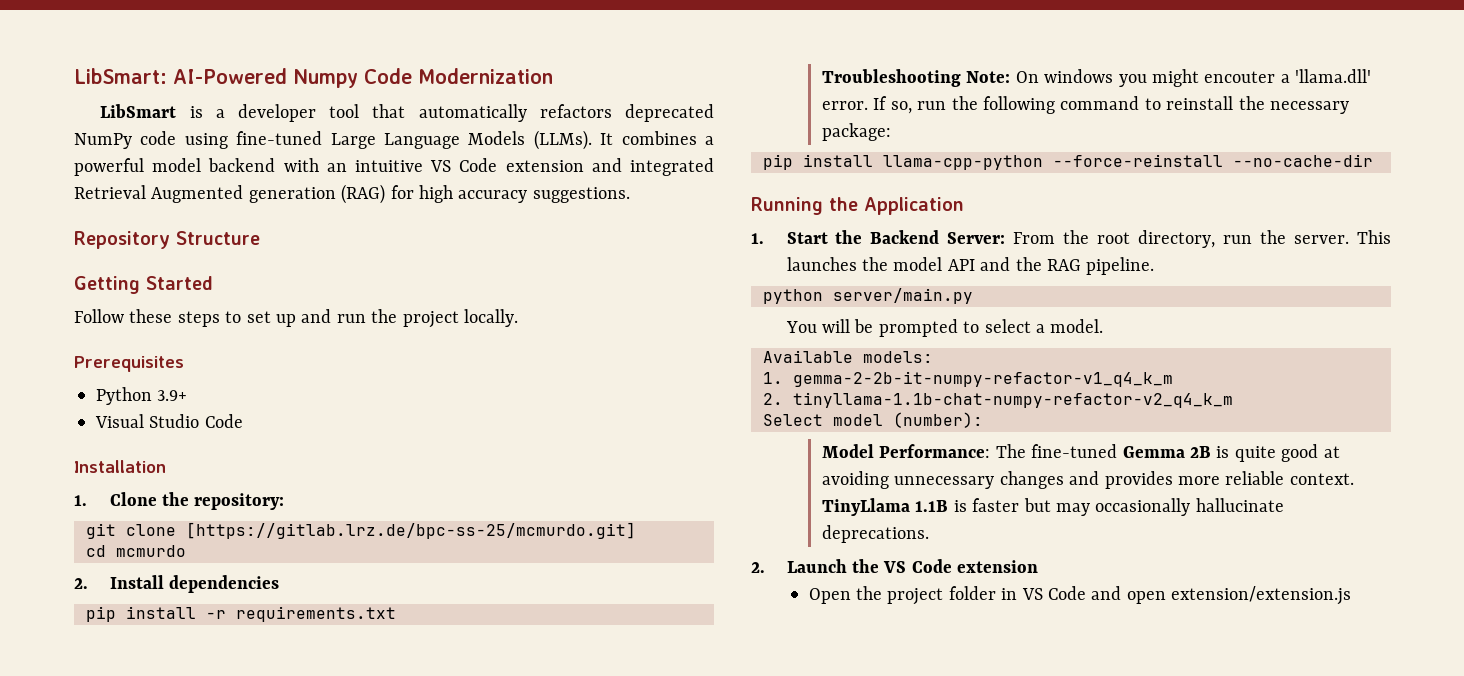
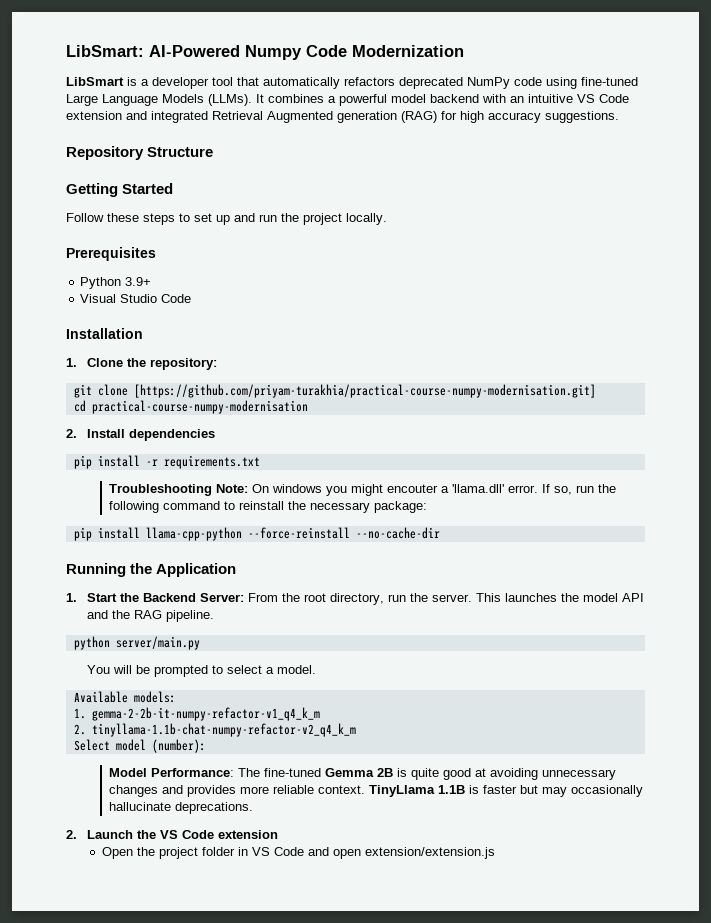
- git clone [https://gitlab.lrz.de/bpc-ss-25/mcmurdo.git]
+ git clone [https://github.com/priyam-turakhia/practical-course-numpy-modernisation.git]
- cd mcmurdo
+ cd practical-course-numpy-modernisation

